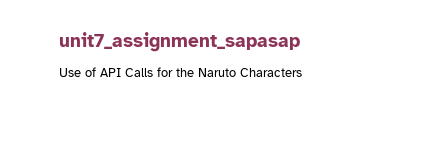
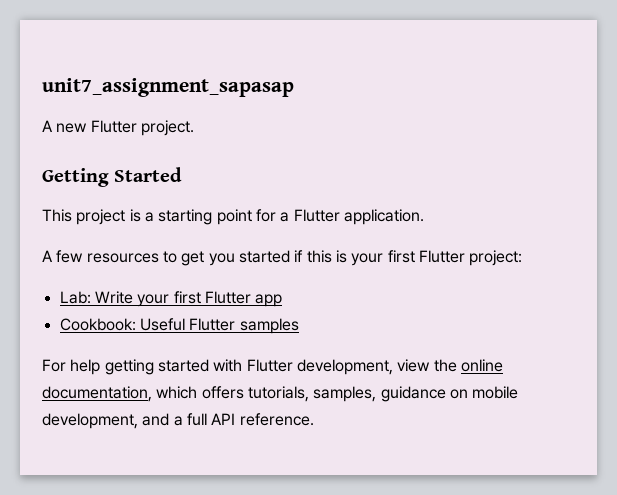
- Use of API Calls for the Naruto Characters
+ A new Flutter project.
+ Getting Started
+ This project is a starting point for a Flutter application.
+ A few resources to get you started if this is your first Flutter project:
+ Lab: Write your first Flutter app
+ Cookbook: Useful Flutter samples
+ For help getting started with Flutter development, view the online documentation, which offers tutorials, samples, guidance on mobile development, and a full API reference.

